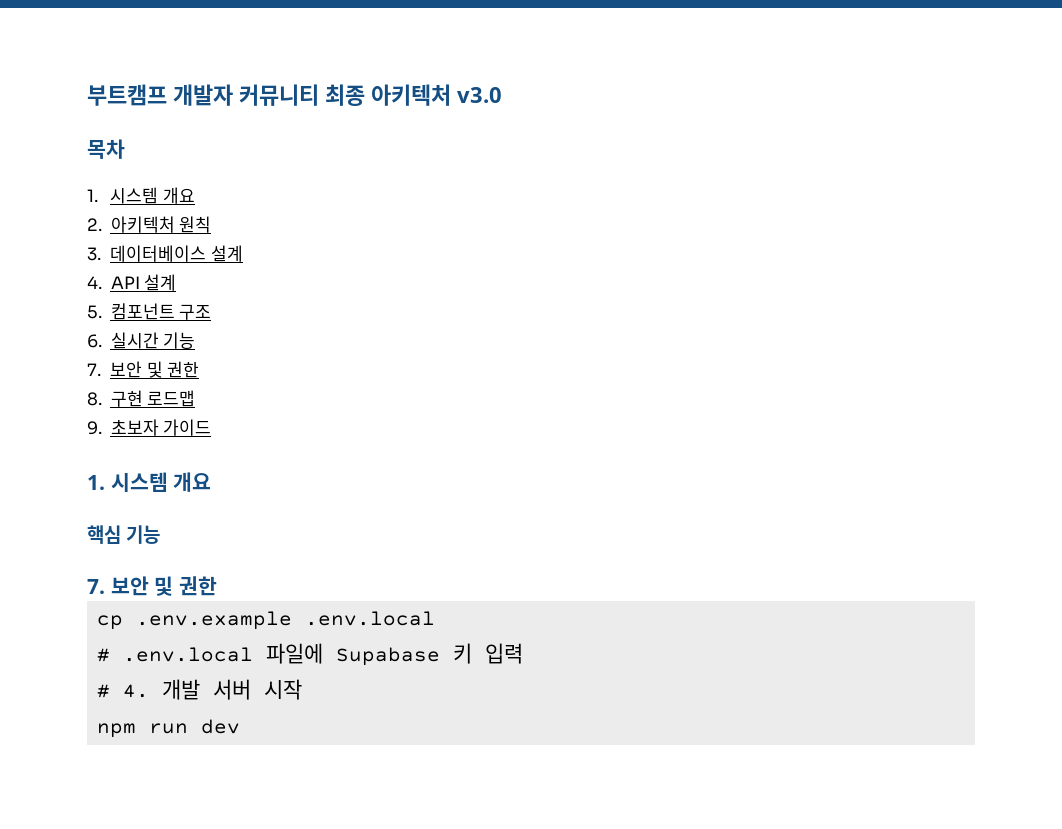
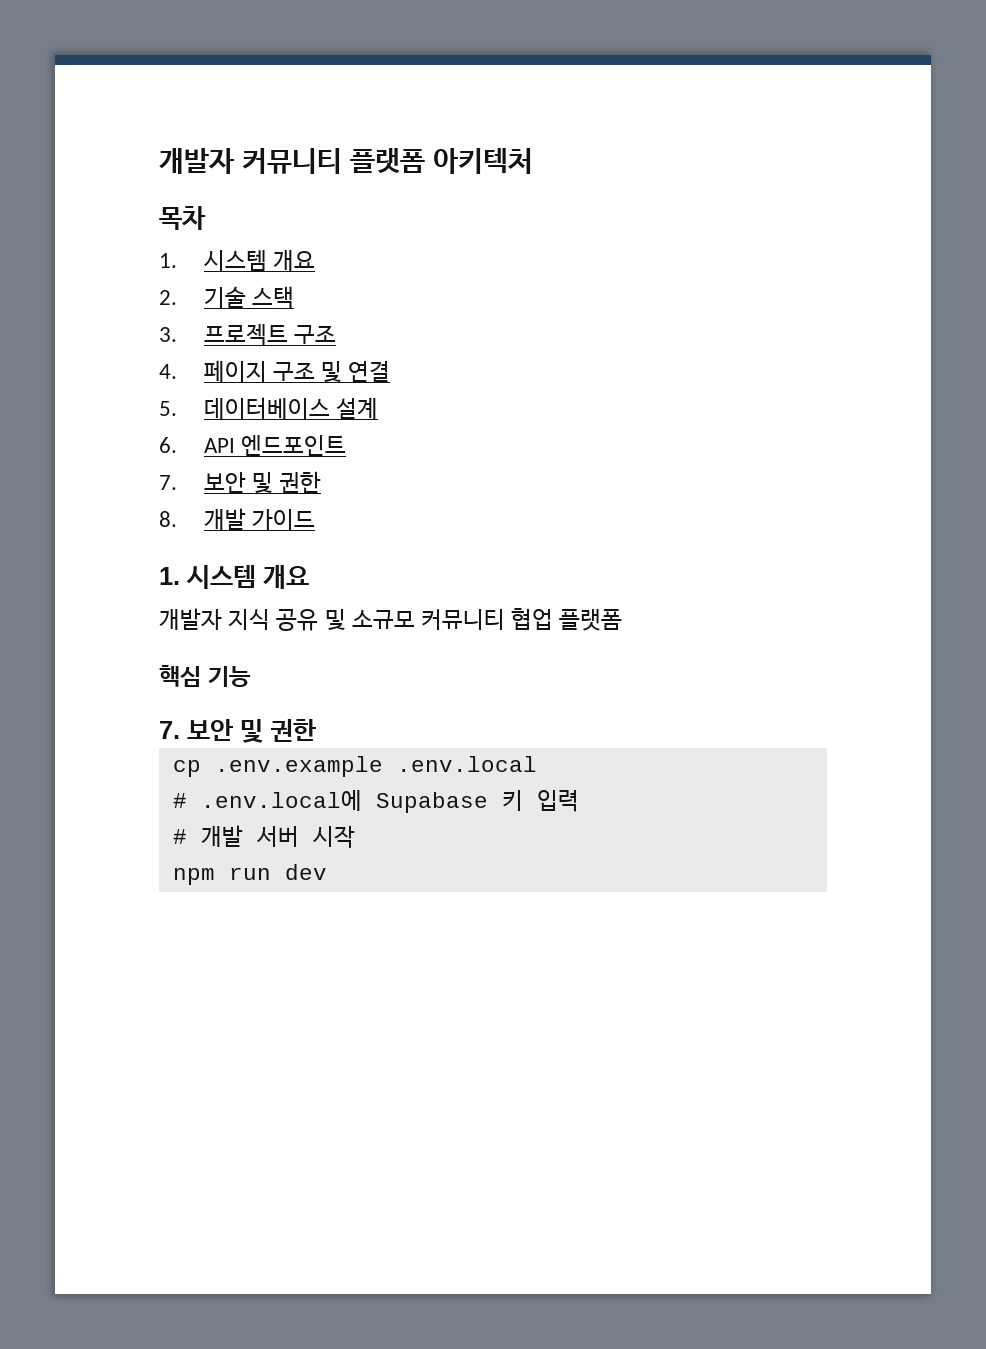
- 부트캠프 개발자 커뮤니티 최종 아키텍처 v3.0
+ 개발자 커뮤니티 플랫폼 아키텍처
- 2. 아키텍처 원칙
- 3. 데이터베이스 설계
- 4. API 설계
- 5. 컴포넌트 구조
- 6. 실시간 기능
+ 2. 기술 스택
+ 3. 프로젝트 구조
+ 4. 페이지 구조 및 연결
+ 5. 데이터베이스 설계
+ 6. API 엔드포인트
- 8. 구현 로드맵
- 9. 초보자 가이드
+ 8. 개발 가이드
+ 개발자 지식 공유 및 소규모 커뮤니티 협업 플랫폼
- # .env.local 파일에 Supabase 키 입력
+ # .env.local에 Supabase 키 입력
- # 4. 개발 서버 시작
+ # 개발 서버 시작

